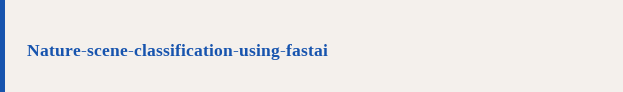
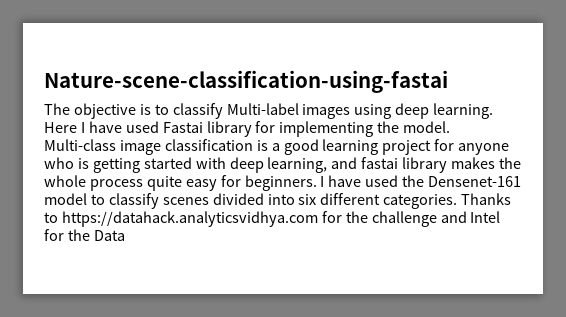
+ The objective is to classify Multi-label images using deep learning. Here I have used Fastai library for implementing the model. Multi-class image classification is a good learning project for anyone who is getting started with deep learning, and fastai library makes the whole process quite easy for beginners. I have used the Densenet-161 model to classify scenes divided into six different categories. Thanks to https://datahack.analyticsvidhya.com for the challenge and Intel for the Data

